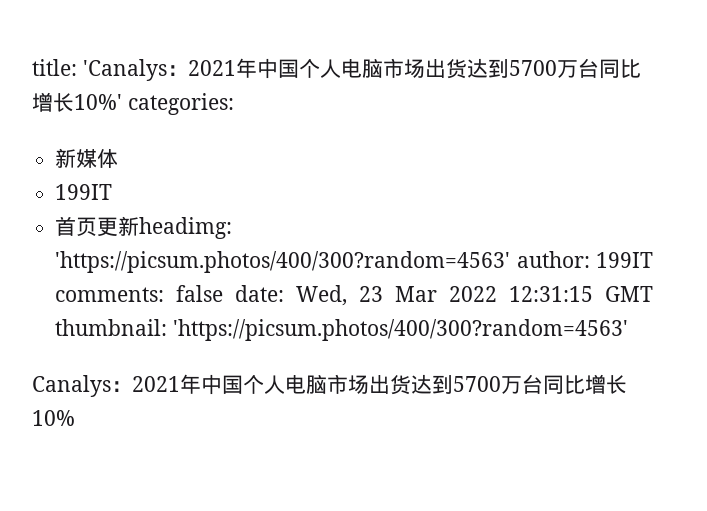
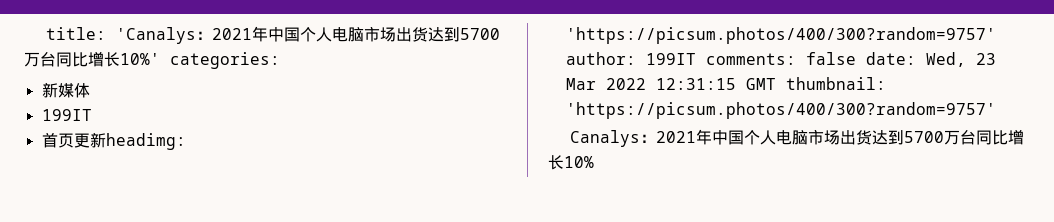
- 首页更新headimg: 'https://picsum.photos/400/300?random=4563' author: 199IT comments: false date: Wed, 23 Mar 2022 12:31:15 GMT thumbnail: 'https://picsum.photos/400/300?random=4563'
+ 首页更新headimg: 'https://picsum.photos/400/300?random=9757' author: 199IT comments: false date: Wed, 23 Mar 2022 12:31:15 GMT thumbnail: 'https://picsum.photos/400/300?random=9757'

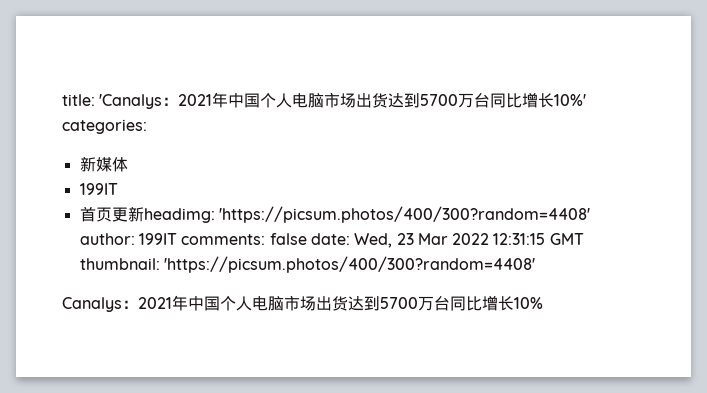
- 首页更新headimg: 'https://picsum.photos/400/300?random=9757' author: 199IT comments: false date: Wed, 23 Mar 2022 12:31:15 GMT thumbnail: 'https://picsum.photos/400/300?random=9757'
+ 首页更新headimg: 'https://picsum.photos/400/300?random=4408' author: 199IT comments: false date: Wed, 23 Mar 2022 12:31:15 GMT thumbnail: 'https://picsum.photos/400/300?random=4408'

